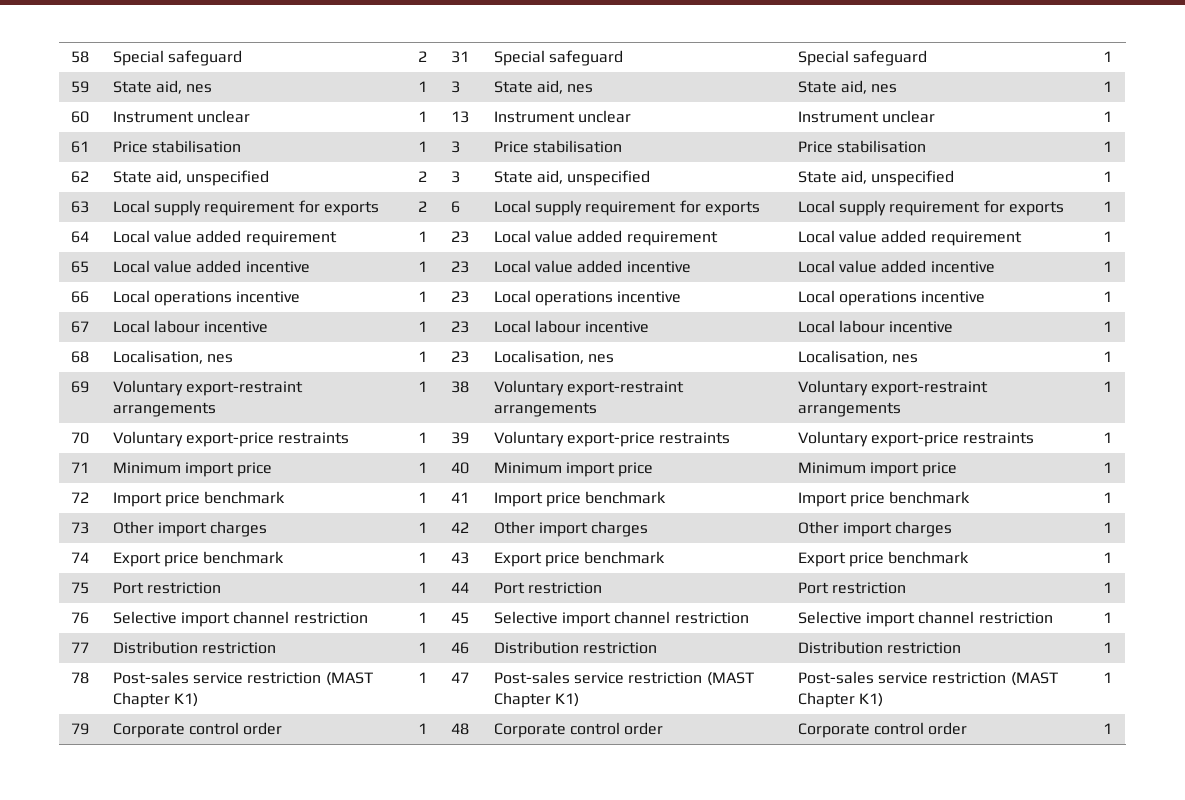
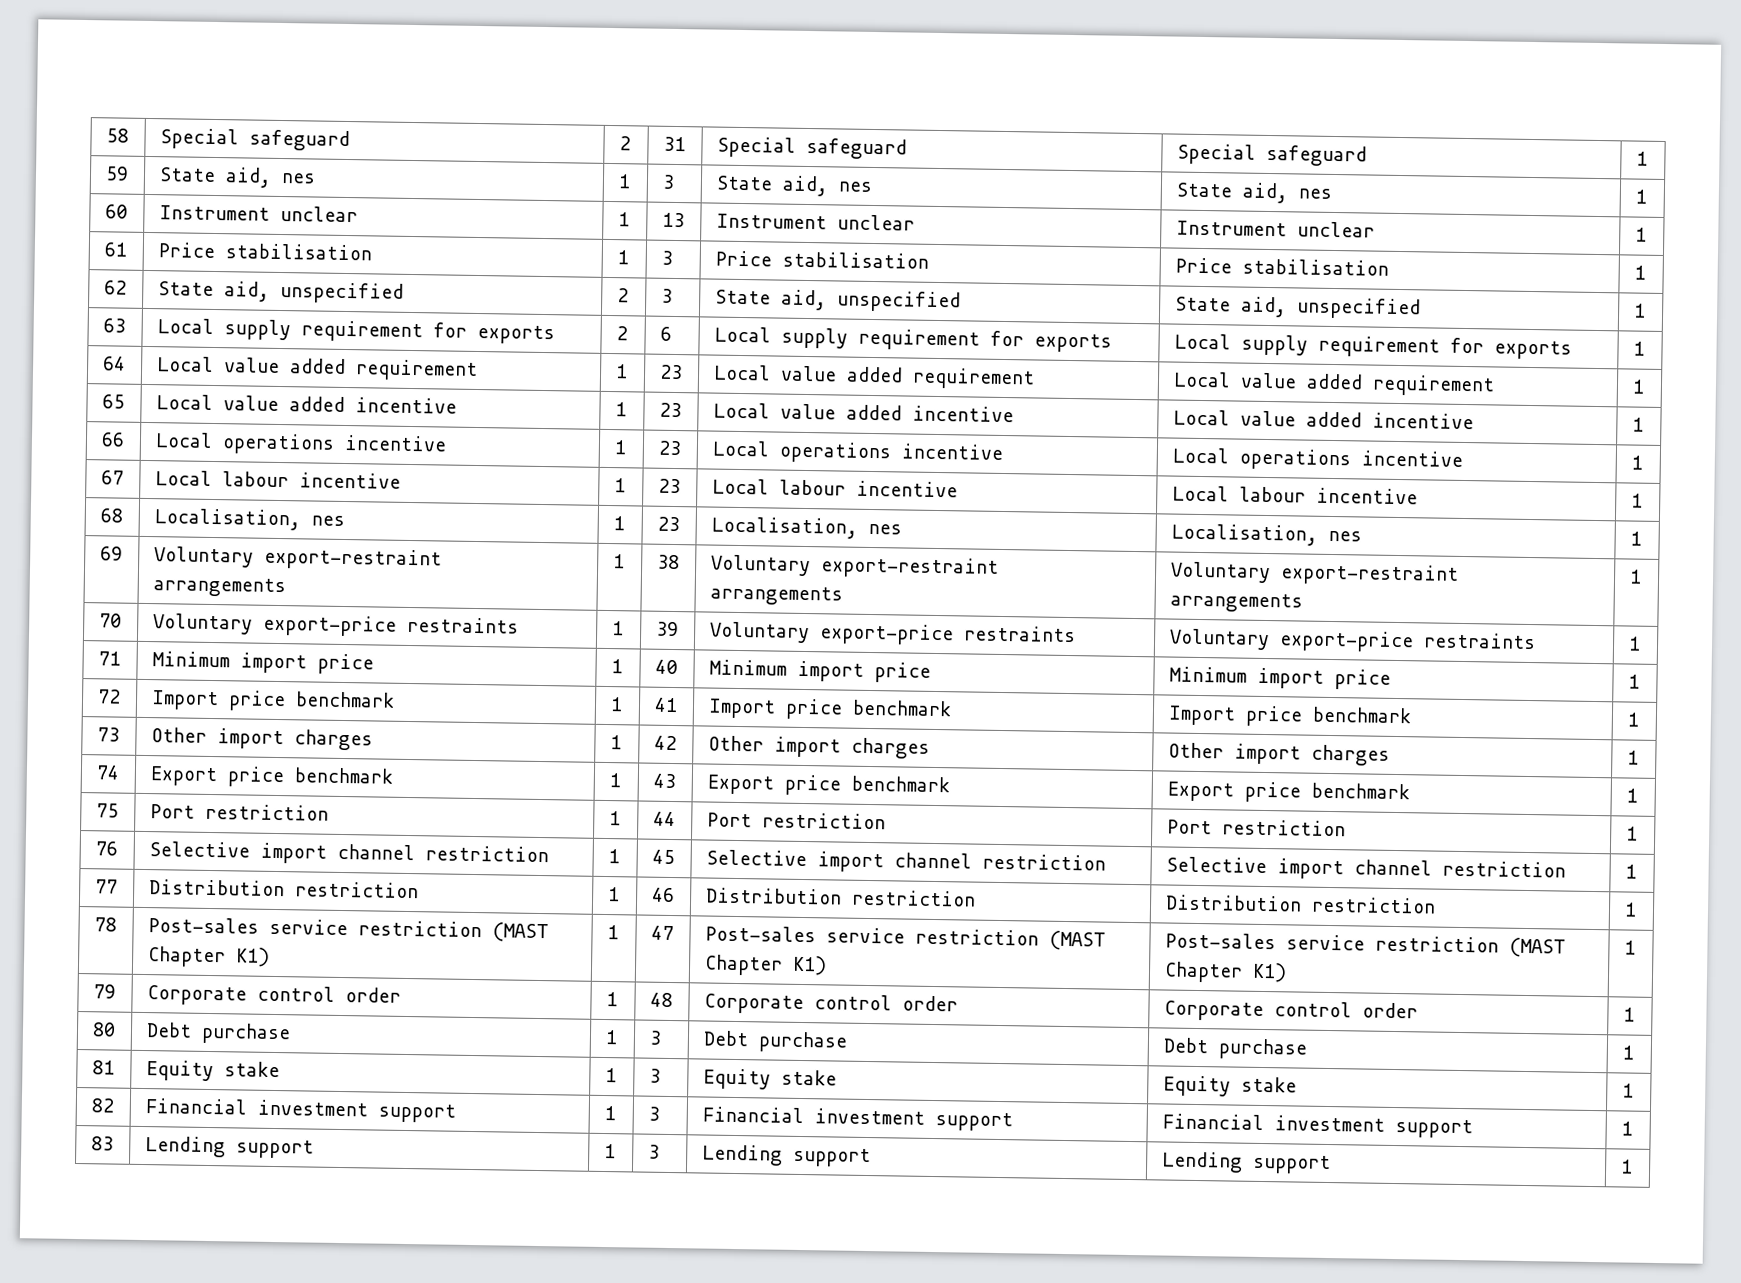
+ 80 | Debt purchase | 1 | 3 | Debt purchase | Debt purchase | 1
+ 81 | Equity stake | 1 | 3 | Equity stake | Equity stake | 1
+ 82 | Financial investment support | 1 | 3 | Financial investment support | Financial investment support | 1
+ 83 | Lending support | 1 | 3 | Lending support | Lending support | 1

